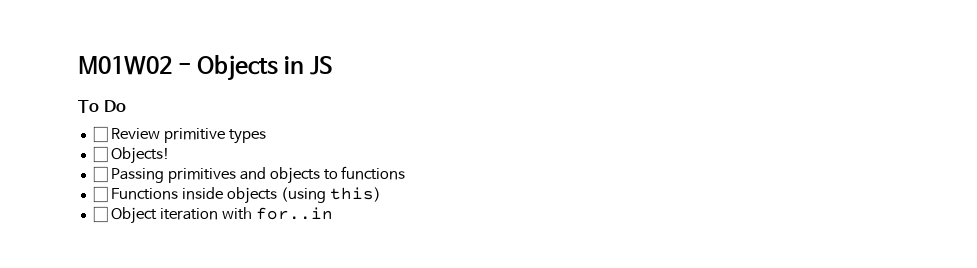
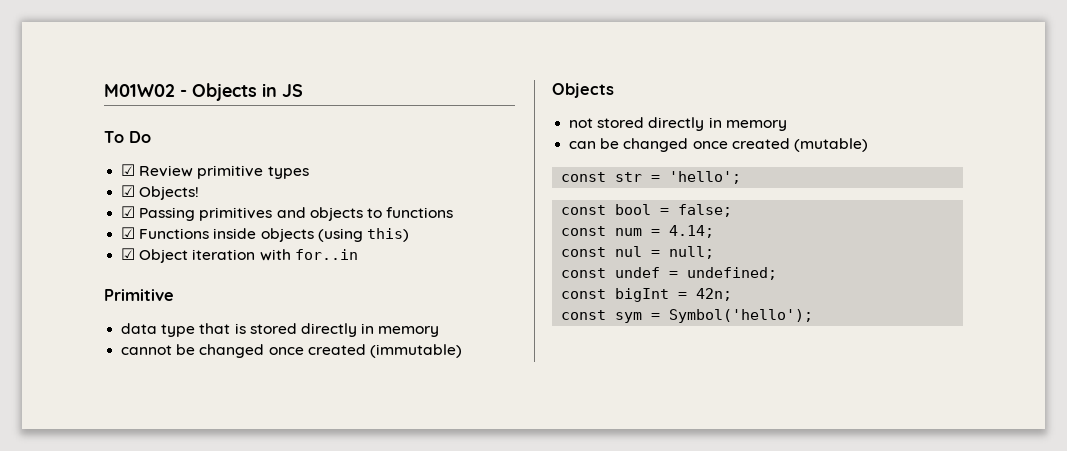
- ☐ Review primitive types
+ ☑ Review primitive types
- ☐ Objects!
+ ☑ Objects!
- ☐ Passing primitives and objects to functions
+ ☑ Passing primitives and objects to functions
- ☐ Functions inside objects (using this)
+ ☑ Functions inside objects (using this)
- ☐ Object iteration with for..in
+ ☑ Object iteration with for..in
+ Primitive
+ data type that is stored directly in memory
+ cannot be changed once created (immutable)
+ Objects
+ not stored directly in memory
+ can be changed once created (mutable)
+ const str = 'hello';
+ const bool = false;
+ const num = 4.14;
+ const nul = null;
+ const undef = undefined;
+ const bigInt = 42n;
+ const sym = Symbol('hello');

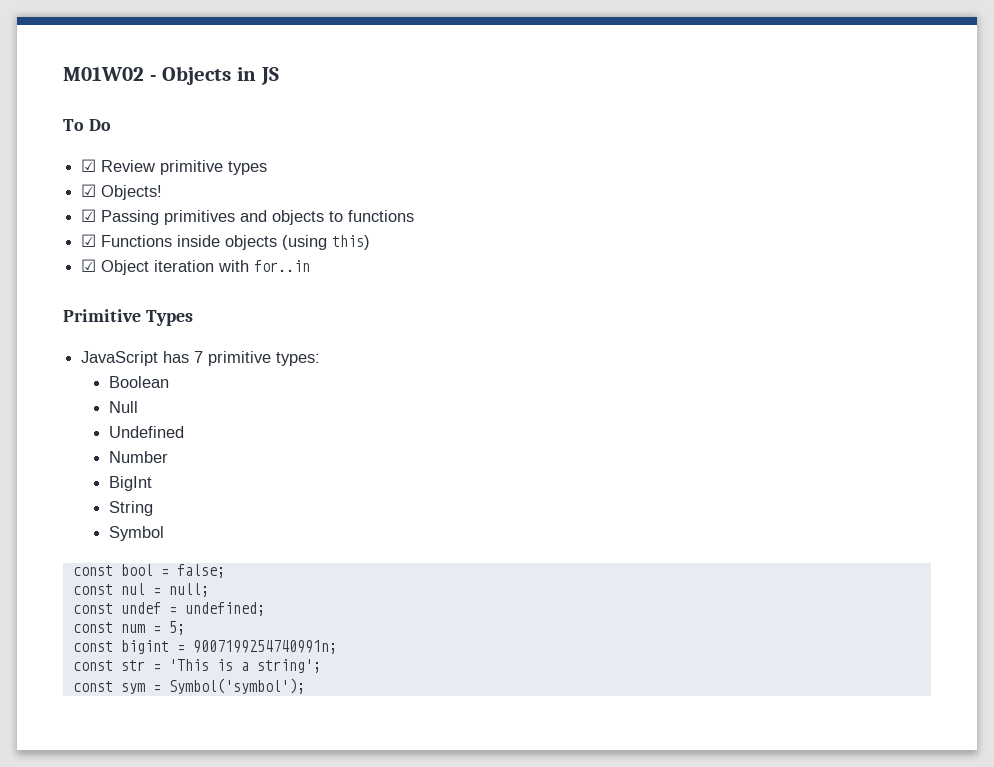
- Primitive
- data type that is stored directly in memory
- cannot be changed once created (immutable)
- Objects
- not stored directly in memory
- can be changed once created (mutable)
- const str = 'hello';
+ Primitive Types
+ JavaScript has 7 primitive types:
+ Boolean
+ Null
+ Undefined
+ Number
+ BigInt
+ String
+ Symbol
- const num = 4.14;
- const bigInt = 42n;
+ const num = 5;
+ const bigint = 9007199254740991n;
+ const str = 'This is a string';
- const sym = Symbol('hello');
+ const sym = Symbol('symbol');

